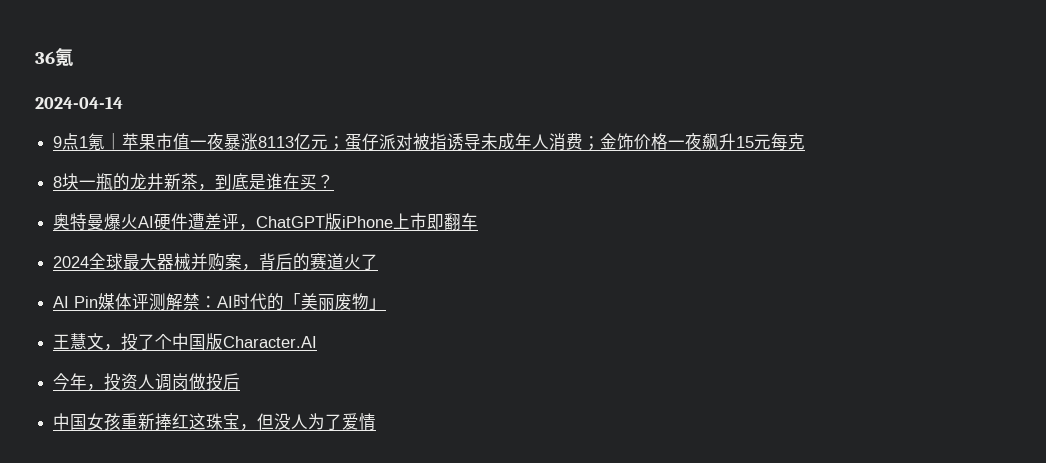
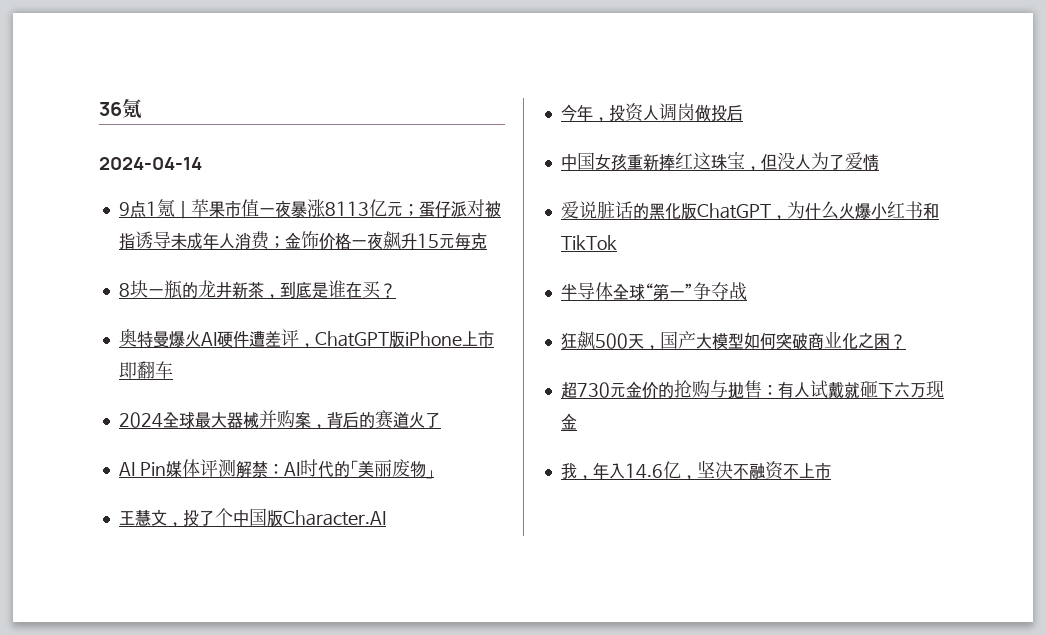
+ 爱说脏话的黑化版ChatGPT，为什么火爆小红书和TikTok
+ 半导体全球“第一”争夺战
+ 狂飙500天，国产大模型如何突破商业化之困？
+ 超730元金价的抢购与抛售：有人试戴就砸下六万现金
+ 我，年入14.6亿，坚决不融资不上市

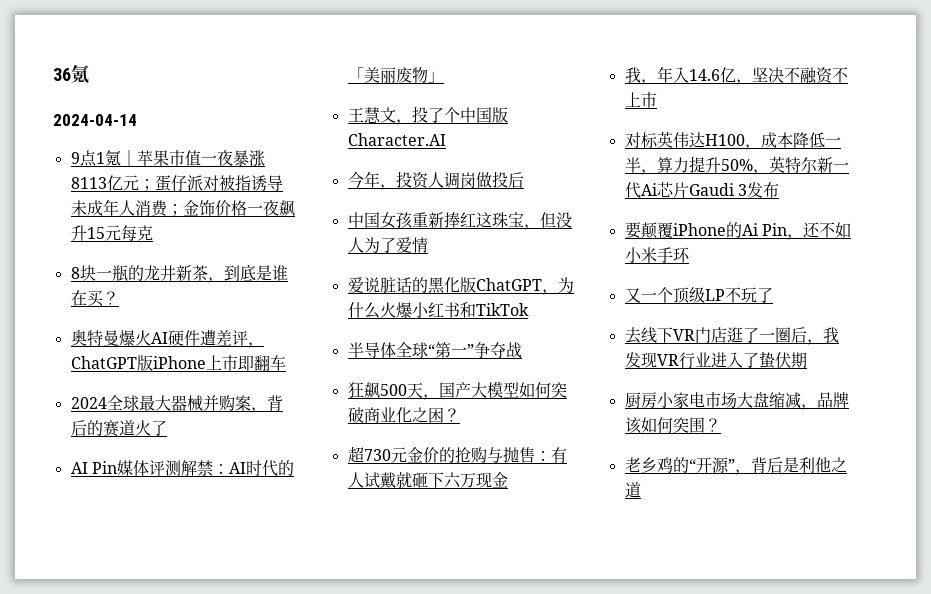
+ 对标英伟达H100，成本降低一半，算力提升50%，英特尔新一代Ai芯片Gaudi 3发布
+ 要颠覆iPhone的Ai Pin，还不如小米手环
+ 又一个顶级LP不玩了
+ 去线下VR门店逛了一圈后，我发现VR行业进入了蛰伏期
+ 厨房小家电市场大盘缩减，品牌该如何突围？
+ 老乡鸡的“开源”，背后是利他之道

